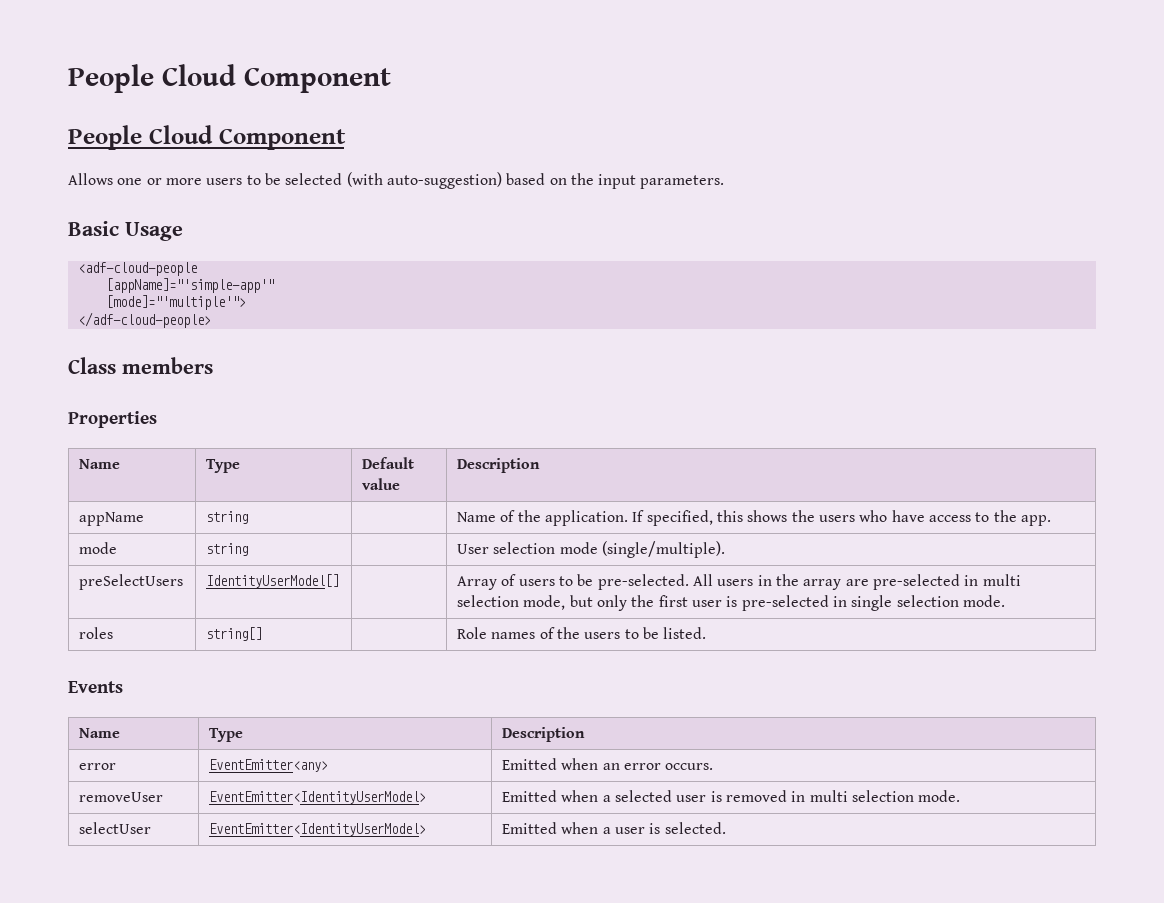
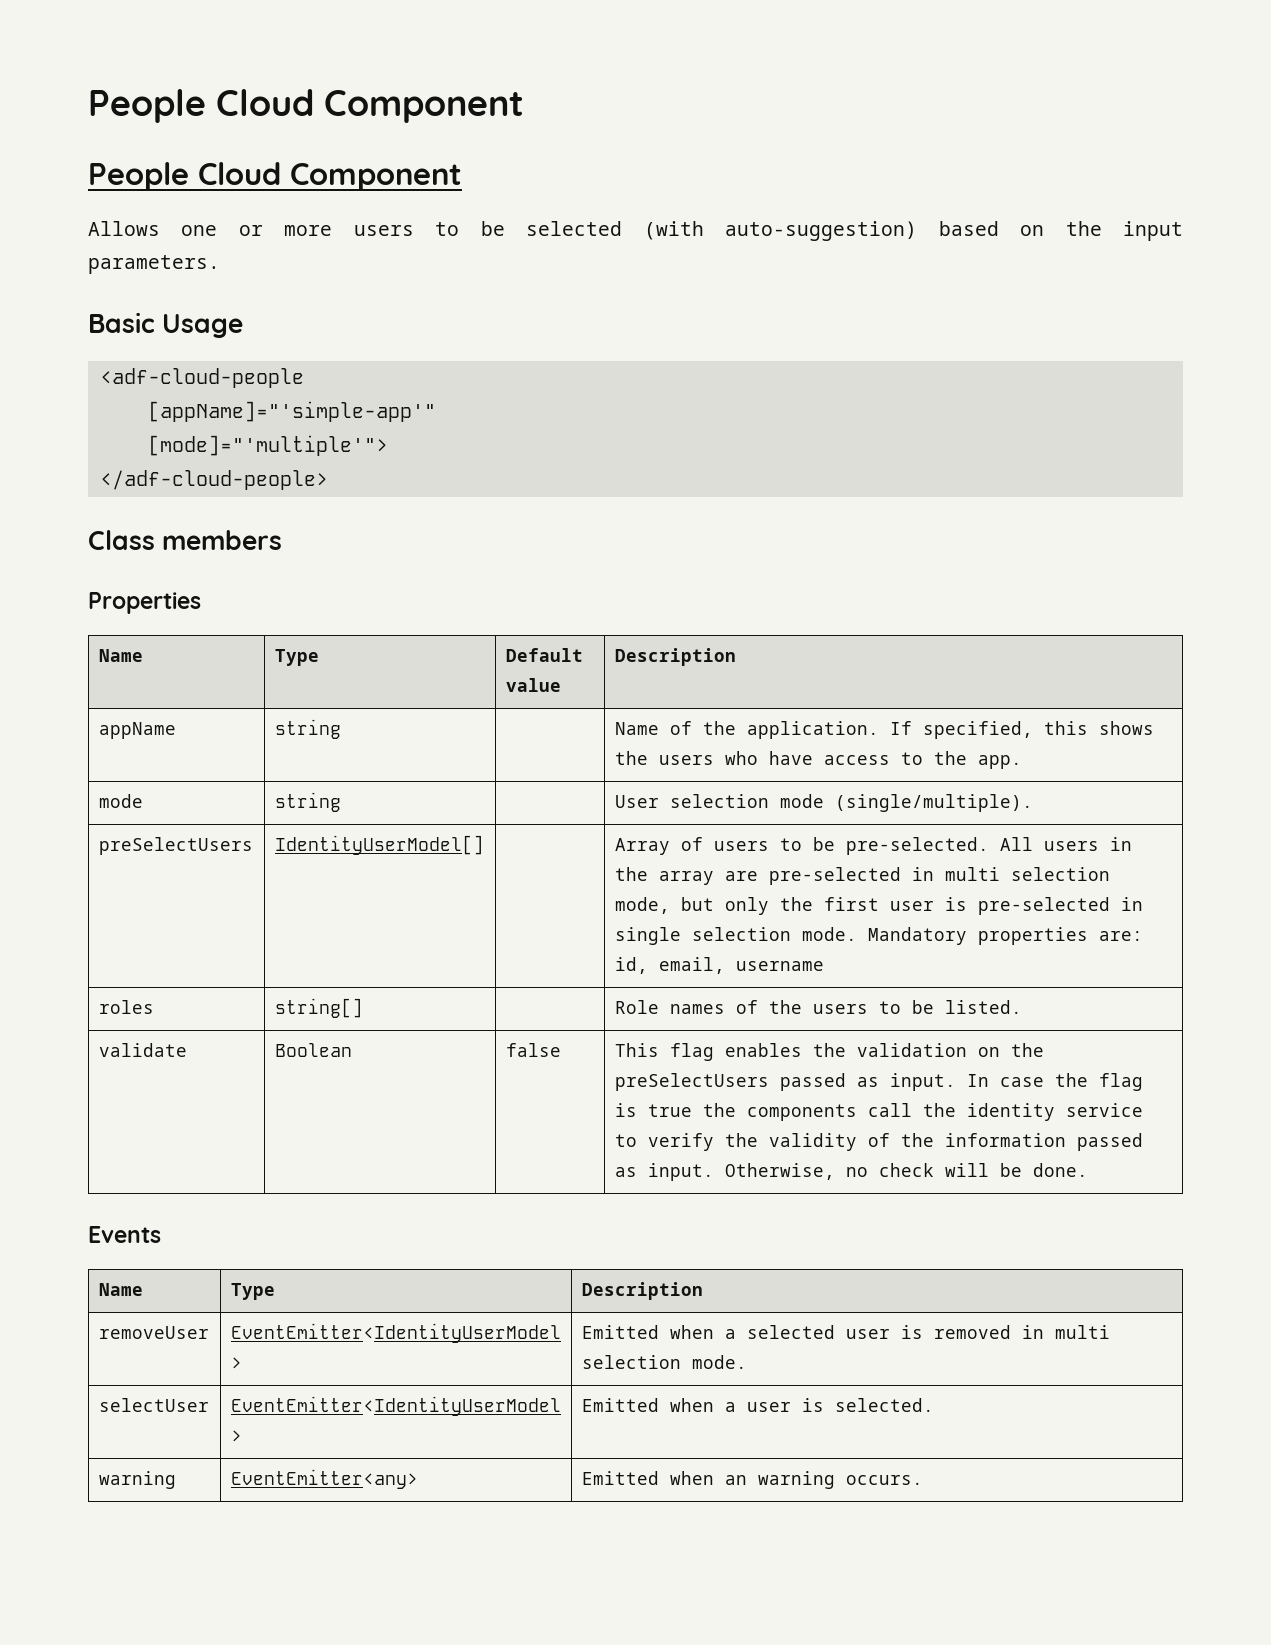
- preSelectUsers | IdentityUserModel[] | | Array of users to be pre-selected. All users in the array are pre-selected in multi selection mode, but only the first user is pre-selected in single selection mode.
+ preSelectUsers | IdentityUserModel[] | | Array of users to be pre-selected. All users in the array are pre-selected in multi selection mode, but only the first user is pre-selected in single selection mode. Mandatory properties are: id, email, username
+ validate | Boolean | false | This flag enables the validation on the preSelectUsers passed as input. In case the flag is true the components call the identity service to verify the validity of the information passed as input. Otherwise, no check will be done.
  Events
  Name | Type | Description
- error | EventEmitter<any> | Emitted when an error occurs.
+ warning | EventEmitter<any> | Emitted when an warning occurs.

